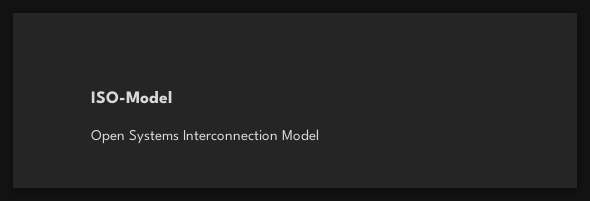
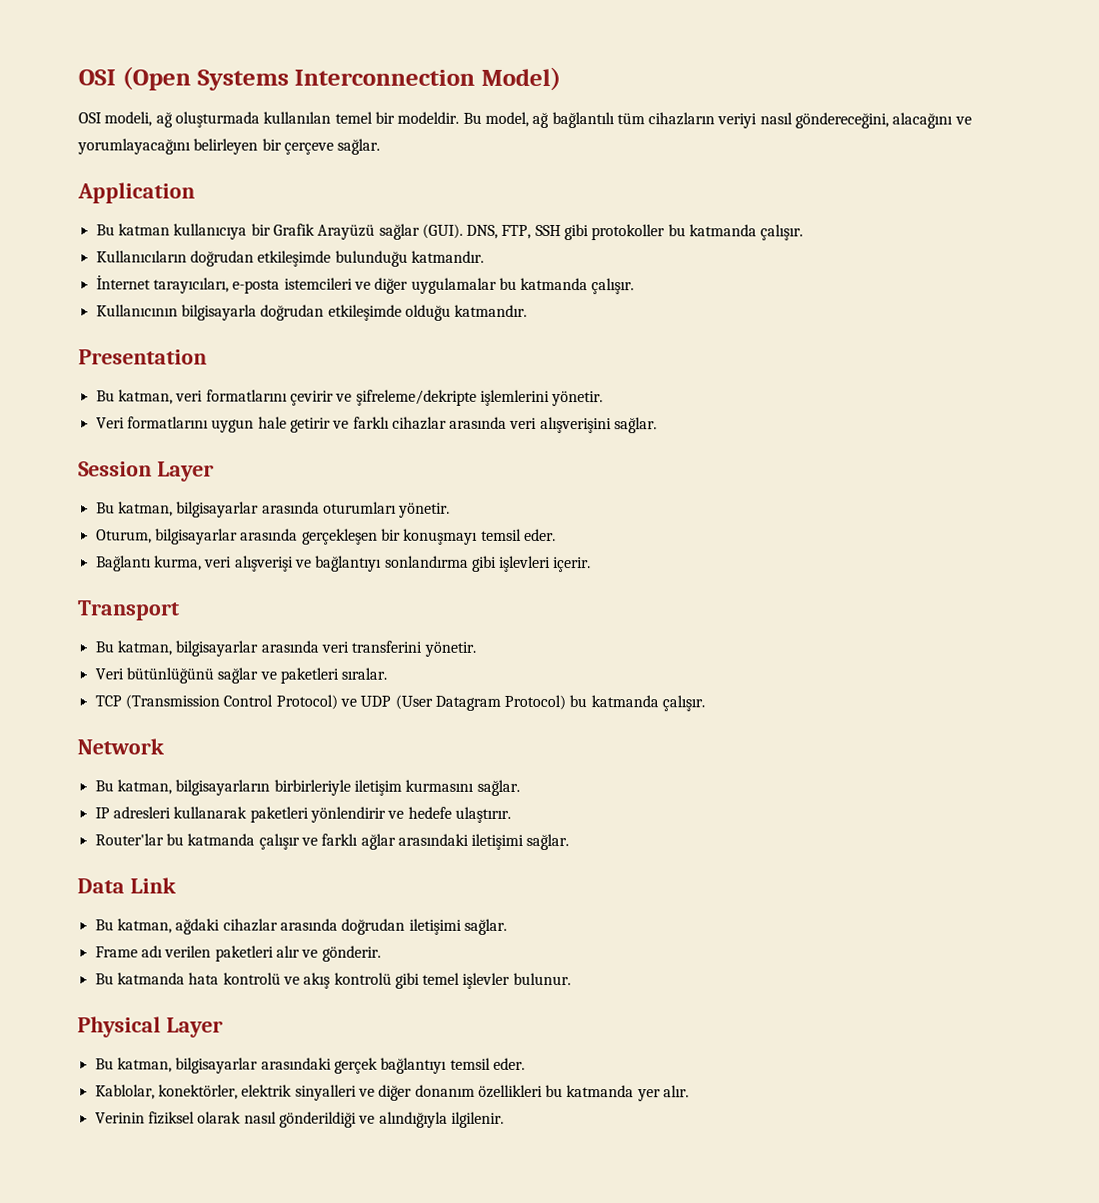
- ISO-Model
- Open Systems Interconnection Model
+ OSI (Open Systems Interconnection Model)
+ OSI modeli, ağ oluşturmada kullanılan temel bir modeldir. Bu model, ağ bağlantılı tüm cihazların veriyi nasıl göndereceğini, alacağını ve yorumlayacağını belirleyen bir çerçeve sağlar.
+ Application
+ Bu katman kullanıcıya bir Grafik Arayüzü sağlar (GUI). DNS, FTP, SSH gibi protokoller bu katmanda çalışır.
+ Kullanıcıların doğrudan etkileşimde bulunduğu katmandır.
+ İnternet tarayıcıları, e-posta istemcileri ve diğer uygulamalar bu katmanda çalışır.
+ Kullanıcının bilgisayarla doğrudan etkileşimde olduğu katmandır.
+ Presentation
+ Bu katman, veri formatlarını çevirir ve şifreleme/dekripte işlemlerini yönetir.
+ Veri formatlarını uygun hale getirir ve farklı cihazlar arasında veri alışverişini sağlar.
+ Session Layer
+ Bu katman, bilgisayarlar arasında oturumları yönetir.
+ Oturum, bilgisayarlar arasında gerçekleşen bir konuşmayı temsil eder.
+ Bağlantı kurma, veri alışverişi ve bağlantıyı sonlandırma gibi işlevleri içerir.
+ Transport
+ Bu katman, bilgisayarlar arasında veri transferini yönetir.
+ Veri bütünlüğünü sağlar ve paketleri sıralar.
+ TCP (Transmission Control Protocol) ve UDP (User Datagram Protocol) bu katmanda çalışır.
+ Network
+ Bu katman, bilgisayarların birbirleriyle iletişim kurmasını sağlar.
+ IP adresleri kullanarak paketleri yönlendirir ve hedefe ulaştırır.
+ Router'lar bu katmanda çalışır ve farklı ağlar arasındaki iletişimi sağlar.
+ Data Link
+ Bu katman, ağdaki cihazlar arasında doğrudan iletişimi sağlar.
+ Frame adı verilen paketleri alır ve gönderir.
+ Bu katmanda hata kontrolü ve akış kontrolü gibi temel işlevler bulunur.
+ Physical Layer
+ Bu katman, bilgisayarlar arasındaki gerçek bağlantıyı temsil eder.
+ Kablolar, konektörler, elektrik sinyalleri ve diğer donanım özellikleri bu katmanda yer alır.
+ Verinin fiziksel olarak nasıl gönderildiği ve alındığıyla ilgilenir.

